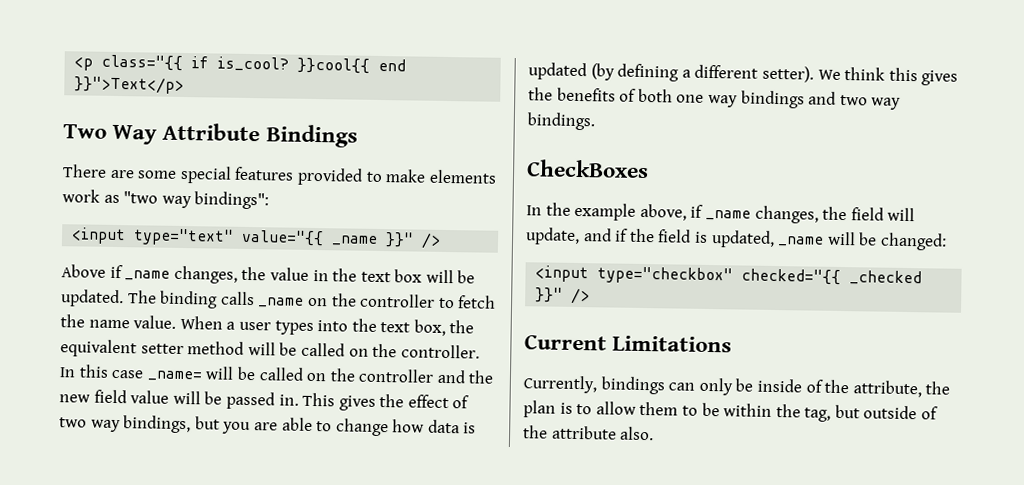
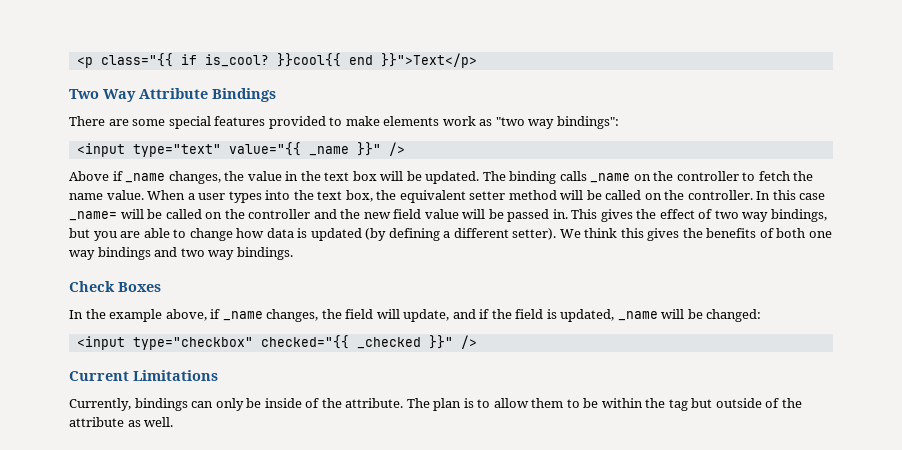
- CheckBoxes
+ Check Boxes
- Currently, bindings can only be inside of the attribute, the plan is to allow them to be within the tag, but outside of the attribute also.
+ Currently, bindings can only be inside of the attribute. The plan is to allow them to be within the tag but outside of the attribute as well.

